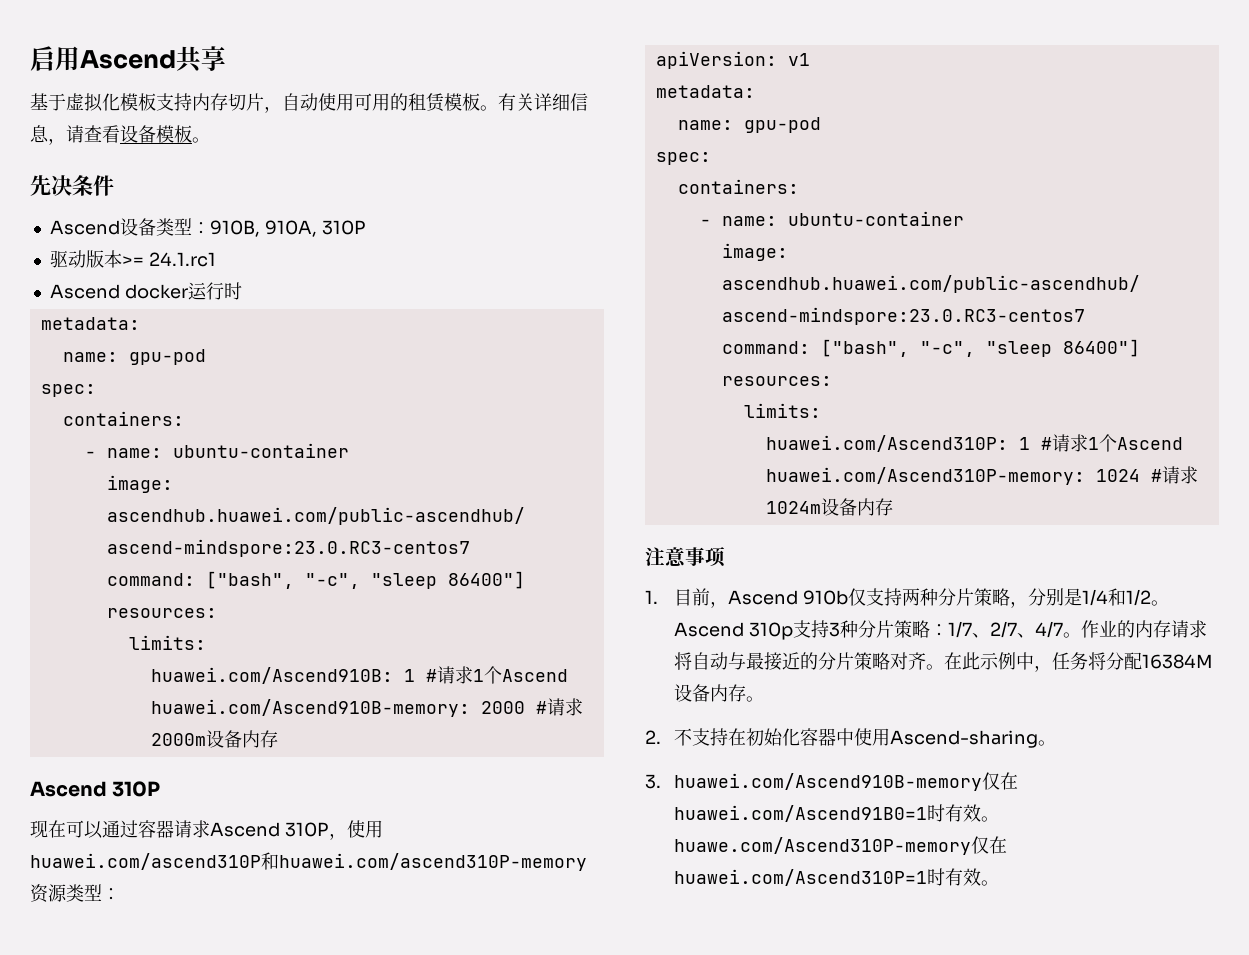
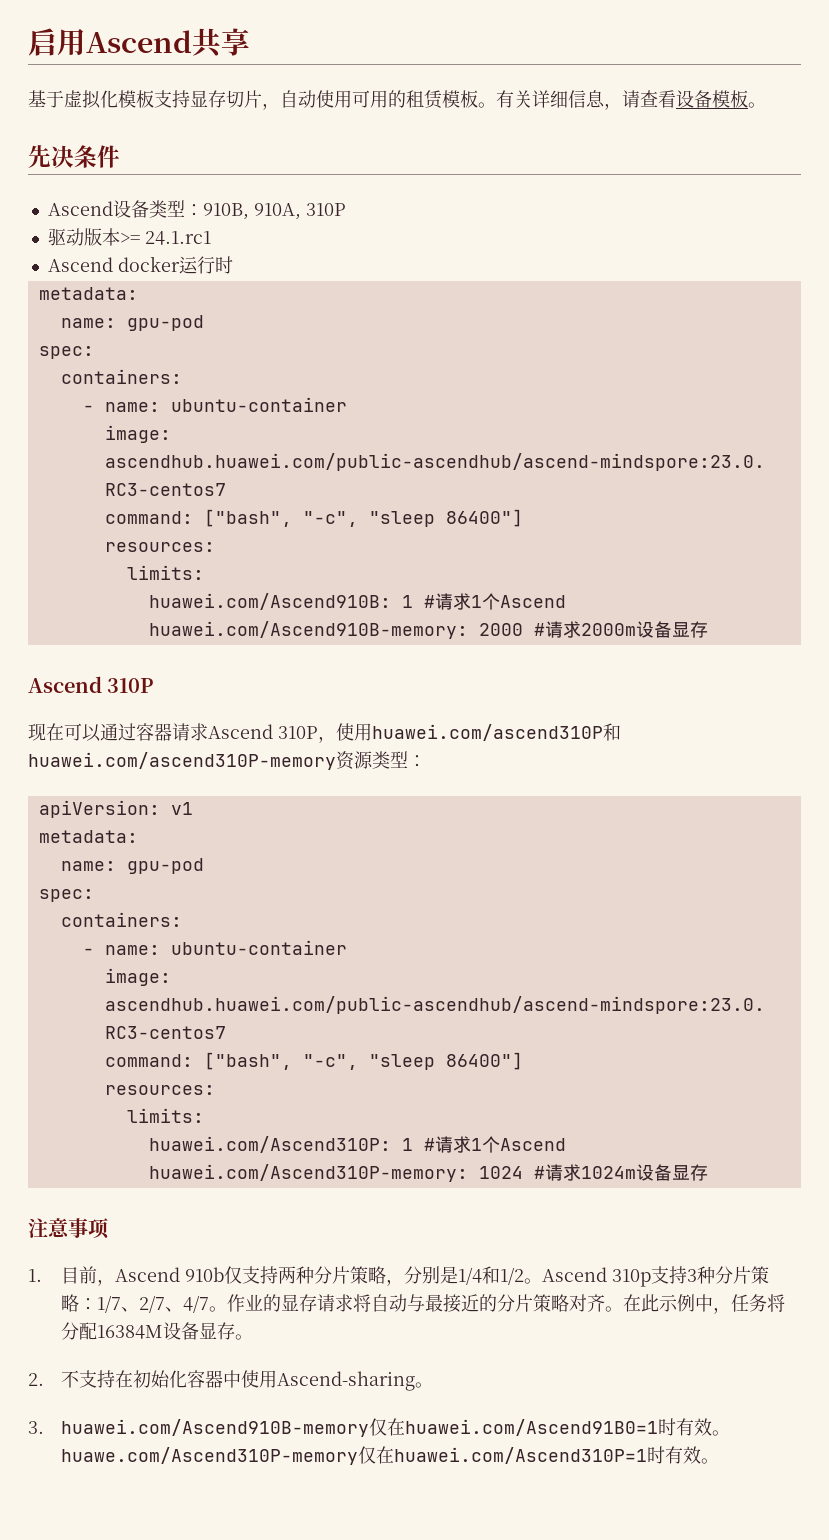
- 基于虚拟化模板支持内存切片，自动使用可用的租赁模板。
+ 基于虚拟化模板支持显存切片，自动使用可用的租赁模板。
- huawei.com/Ascend910B-memory: 2000 #请求2000m设备内存
+ huawei.com/Ascend910B-memory: 2000 #请求2000m设备显存
- huawei.com/Ascend310P-memory: 1024 #请求1024m设备内存
+ huawei.com/Ascend310P-memory: 1024 #请求1024m设备显存
- 作业的内存请求将自动与最接近的分片策略对齐。
+ 作业的显存请求将自动与最接近的分片策略对齐。
- 在此示例中，任务将分配16384M设备内存。
+ 在此示例中，任务将分配16384M设备显存。

